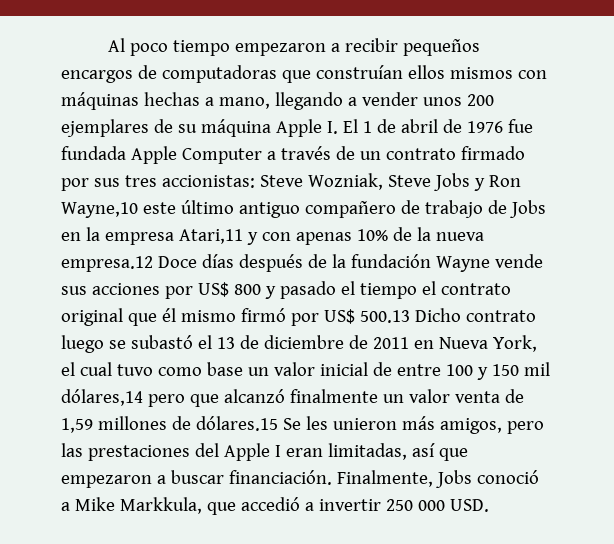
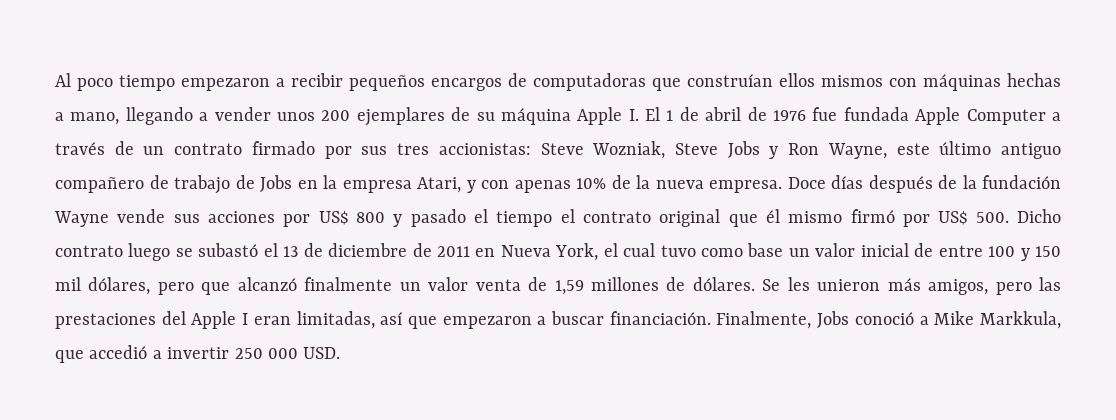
- Steve Wozniak, Steve Jobs y Ron Wayne,10 este último antiguo compañero de trabajo de Jobs en la empresa Atari,11 y con apenas 10% de la nueva empresa.12 Doce días después de la fundación Wayne vende sus acciones por US$ 800 y pasado el tiempo el contrato original que él mismo firmó por US$ 500.13 Dicho contrato luego se subastó el 13 de diciembre de 2011 en Nueva York, el cual tuvo como base un valor inicial de entre 100 y 150 mil dólares,14 pero que alcanzó finalmente un valor venta de 1,59 millones de dólares.15 Se les unieron más amigos, pero las prestaciones del Apple I eran limitadas, así que empezaron a buscar financiación.
+ Steve Wozniak, Steve Jobs y Ron Wayne, este último antiguo compañero de trabajo de Jobs en la empresa Atari, y con apenas 10% de la nueva empresa. Doce días después de la fundación Wayne vende sus acciones por US$ 800 y pasado el tiempo el contrato original que él mismo firmó por US$ 500. Dicho contrato luego se subastó el 13 de diciembre de 2011 en Nueva York, el cual tuvo como base un valor inicial de entre 100 y 150 mil dólares, pero que alcanzó finalmente un valor venta de 1,59 millones de dólares. Se les unieron más amigos, pero las prestaciones del Apple I eran limitadas, así que empezaron a buscar financiación.

